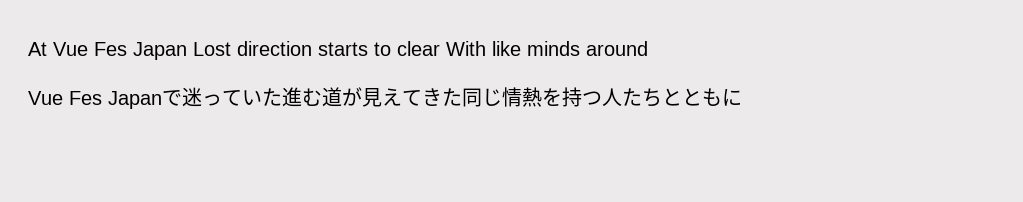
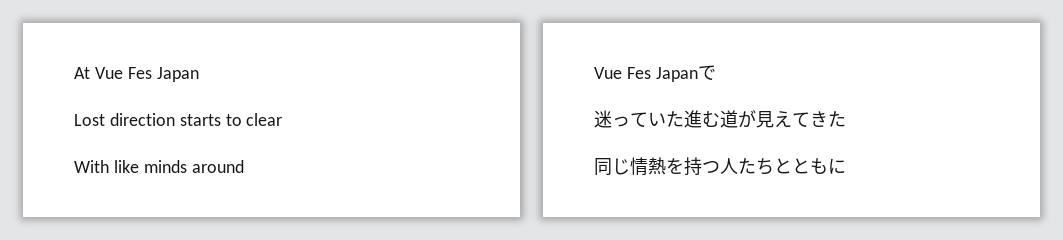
- At Vue Fes Japan Lost direction starts to clear With like minds around
+ At Vue Fes Japan
+ Lost direction starts to clear
+ With like minds around
- Vue Fes Japanで迷っていた進む道が見えてきた同じ情熱を持つ人たちとともに
+ Vue Fes Japanで
+ 迷っていた進む道が見えてきた
+ 同じ情熱を持つ人たちとともに

